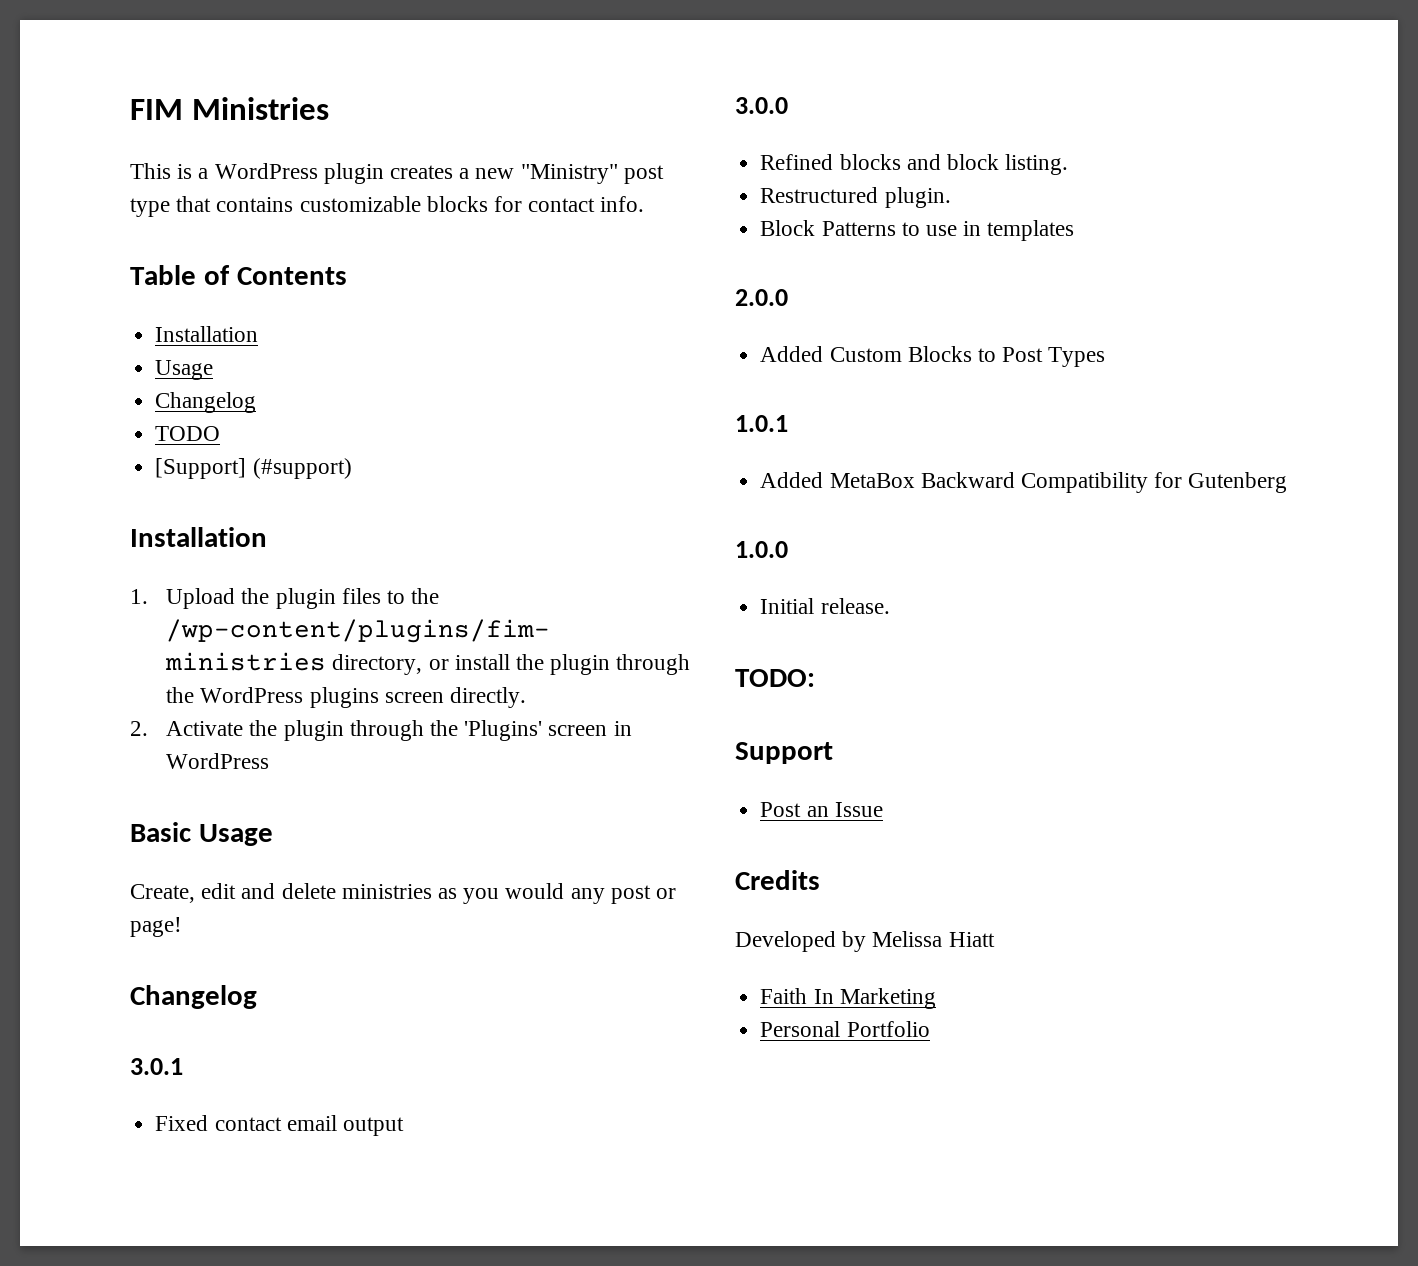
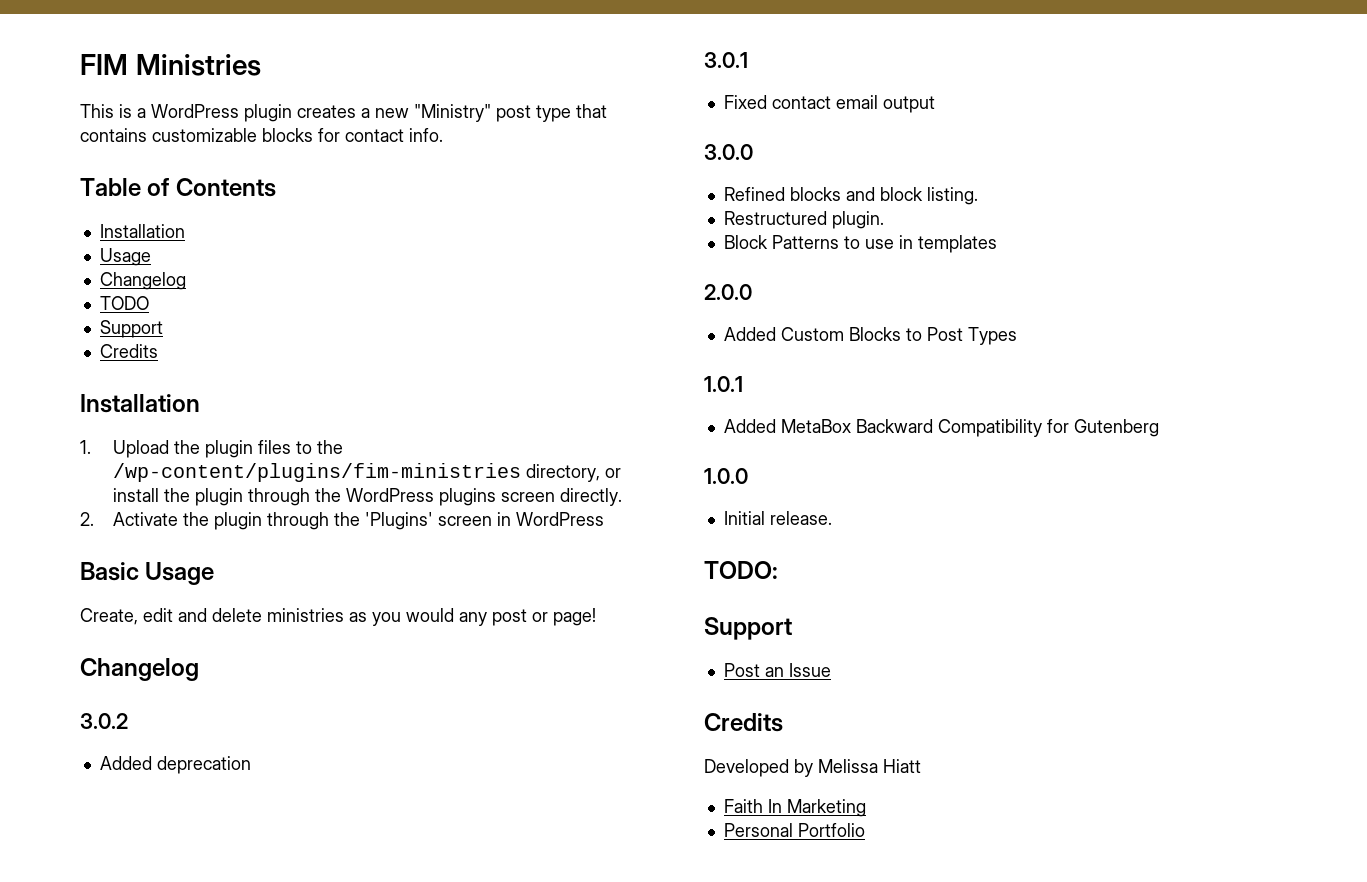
  TODO
- [Support] (#support)
+ Support
+ Credits
+ 3.0.2
+ Added deprecation

